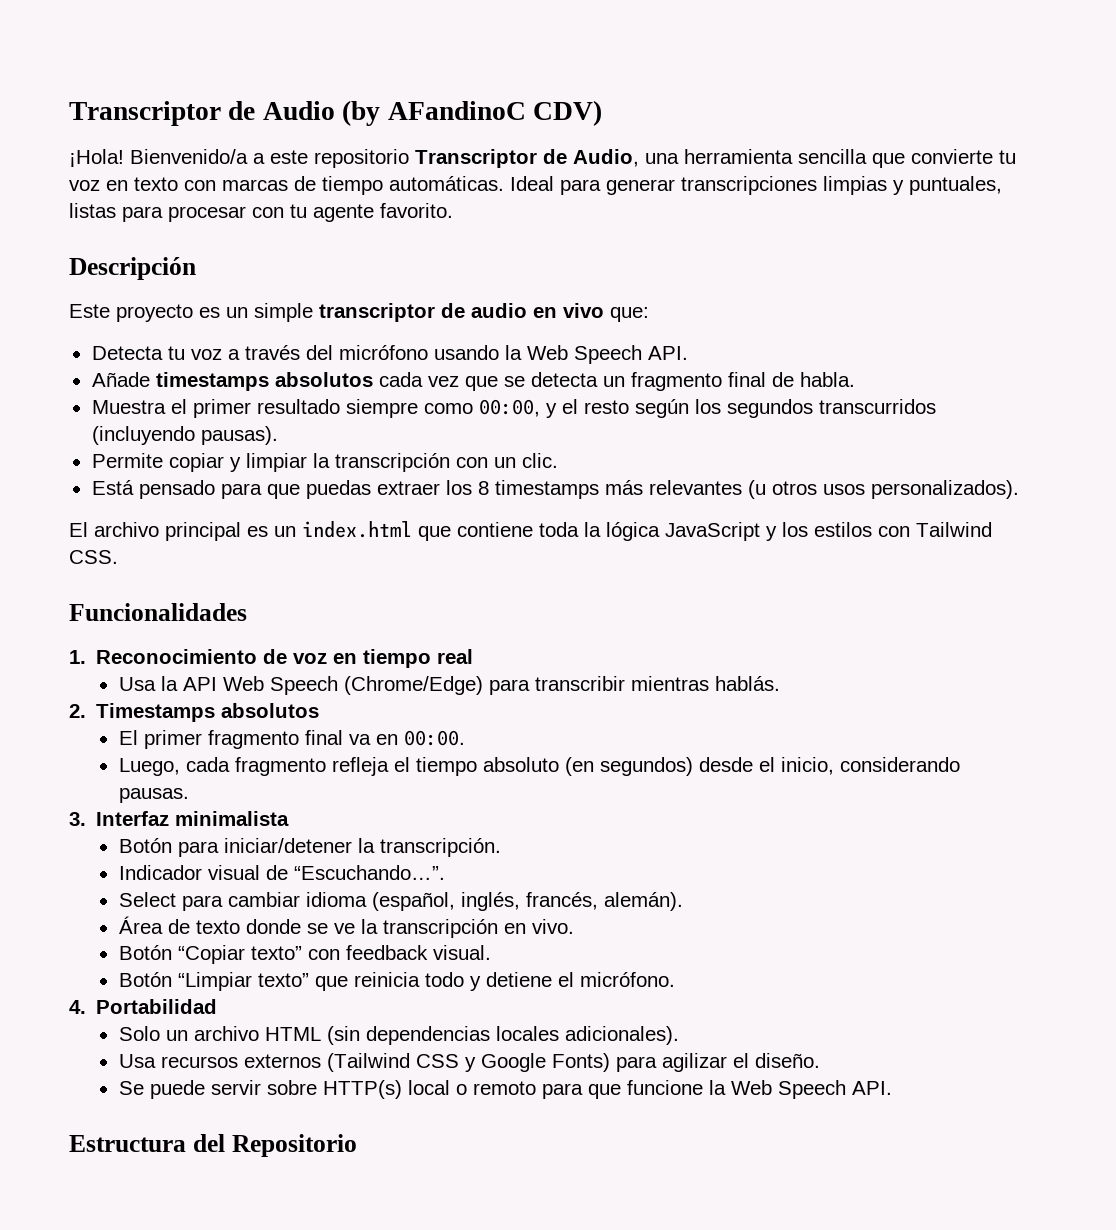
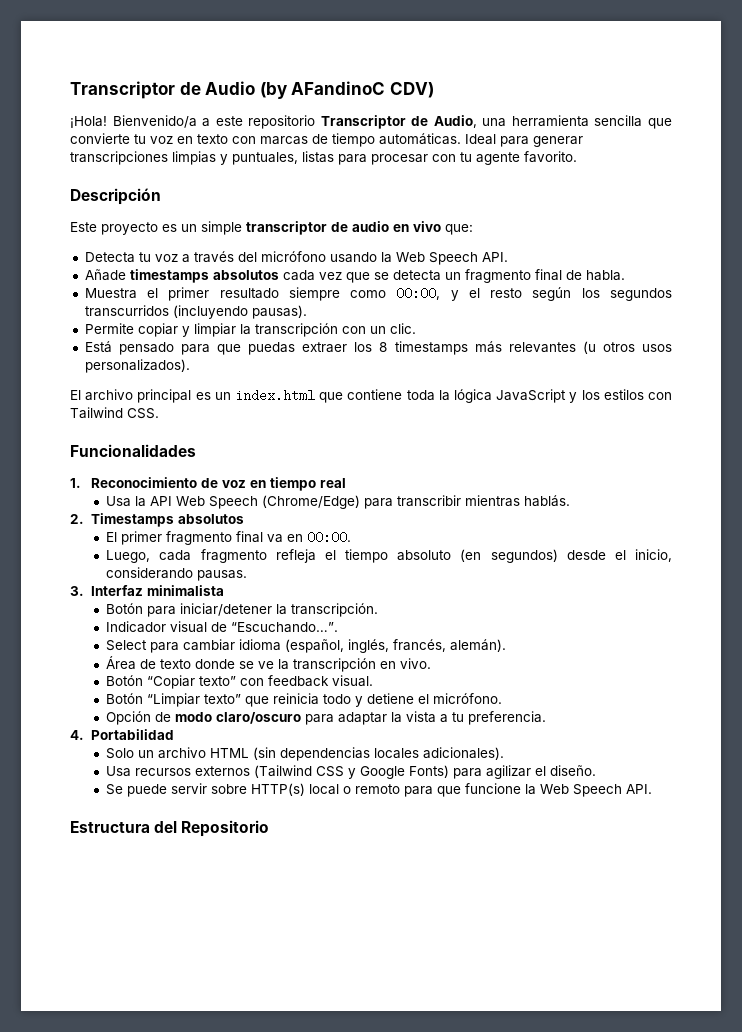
+ Opción de modo claro/oscuro para adaptar la vista a tu preferencia.

